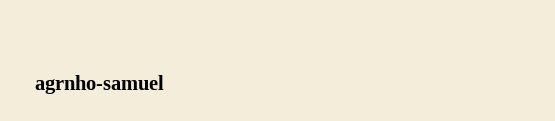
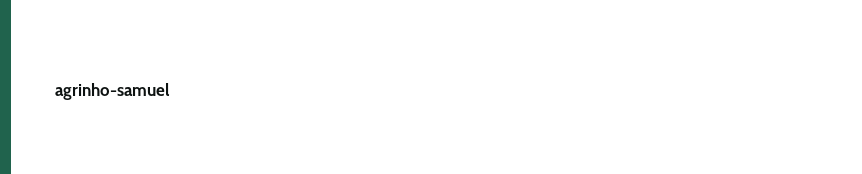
- agrnho-samuel
+ agrinho-samuel

